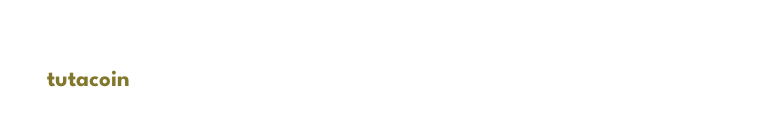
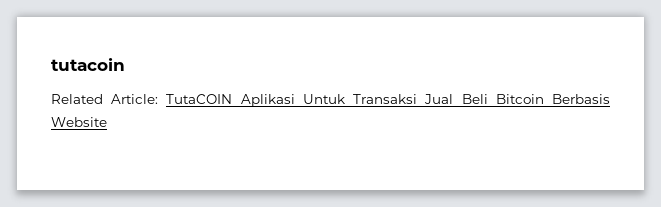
+ Related Article: TutaCOIN Aplikasi Untuk Transaksi Jual Beli Bitcoin Berbasis Website

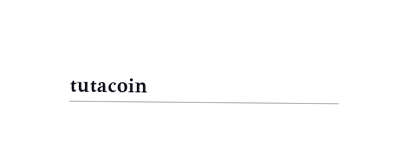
- Related Article: TutaCOIN Aplikasi Untuk Transaksi Jual Beli Bitcoin Berbasis Website

